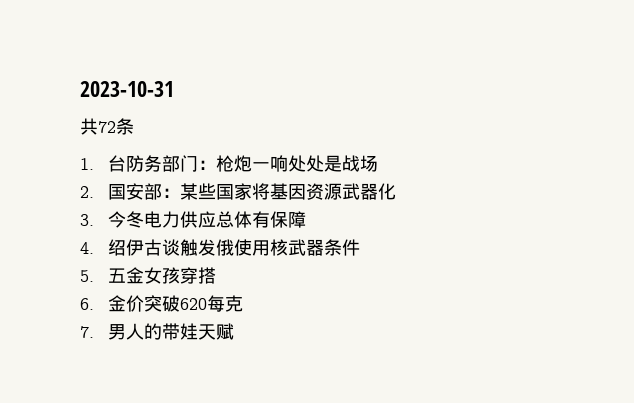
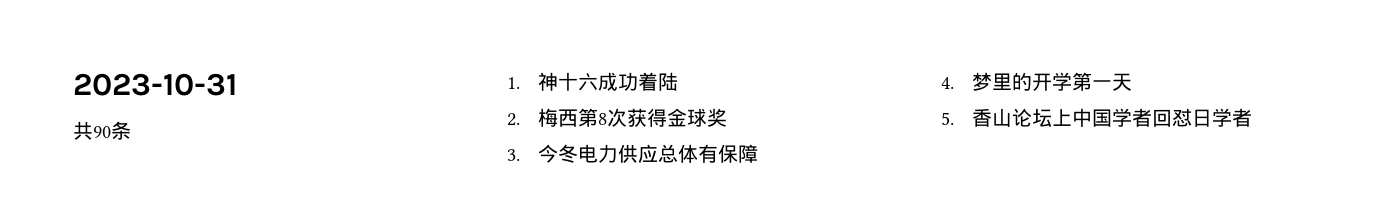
- 共72条
+ 共90条
- 1.台防务部门：枪炮一响处处是战场
- 2.国安部：某些国家将基因资源武器化
+ 1.神十六成功着陆
+ 2.梅西第8次获得金球奖
- 4.绍伊古谈触发俄使用核武器条件
- 5.五金女孩穿搭
- 6.金价突破620每克
- 7.男人的带娃天赋
+ 4.梦里的开学第一天
+ 5.香山论坛上中国学者回怼日学者

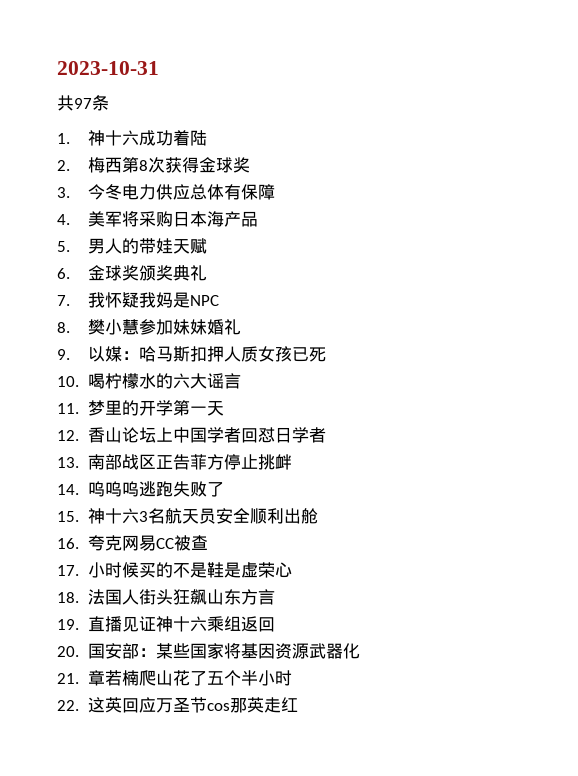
- 共90条
+ 共97条
- 4.梦里的开学第一天
+ 4.美军将采购日本海产品
+ 5.男人的带娃天赋
+ 6.金球奖颁奖典礼
+ 7.我怀疑我妈是NPC
+ 8.樊小慧参加妹妹婚礼
+ 9.以媒：哈马斯扣押人质女孩已死
+ 10.喝柠檬水的六大谣言
+ 11.梦里的开学第一天
- 5.香山论坛上中国学者回怼日学者
+ 12.香山论坛上中国学者回怼日学者
+ 13.南部战区正告菲方停止挑衅
+ 14.呜呜呜逃跑失败了
+ 15.神十六3名航天员安全顺利出舱
+ 16.夸克网易CC被查
+ 17.小时候买的不是鞋是虚荣心
+ 18.法国人街头狂飙山东方言
+ 19.直播见证神十六乘组返回
+ 20.国安部：某些国家将基因资源武器化
+ 21.章若楠爬山花了五个半小时
+ 22.这英回应万圣节cos那英走红

